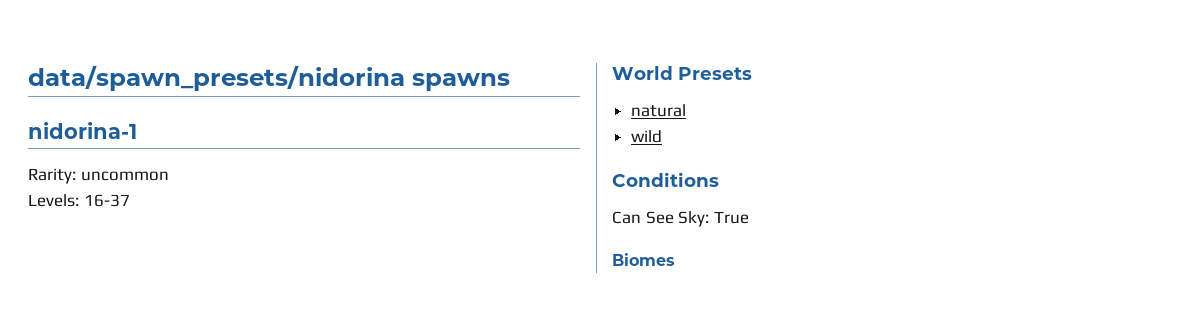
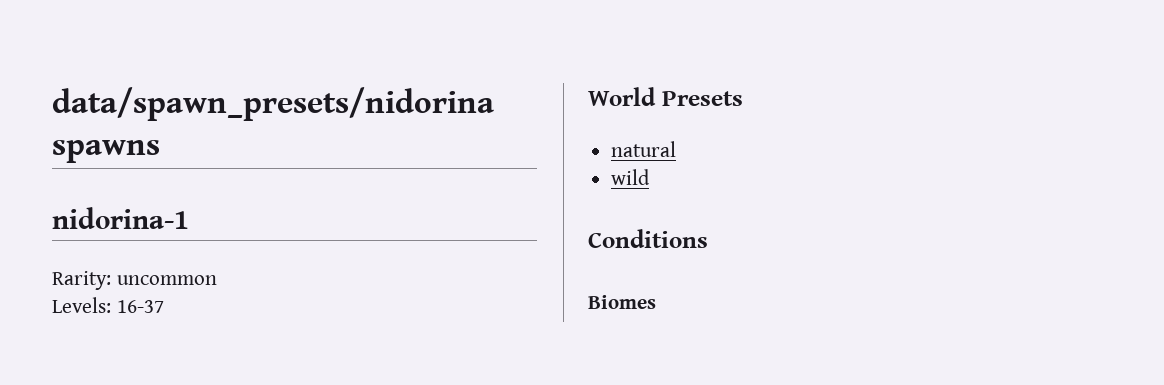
- Can See Sky: True

